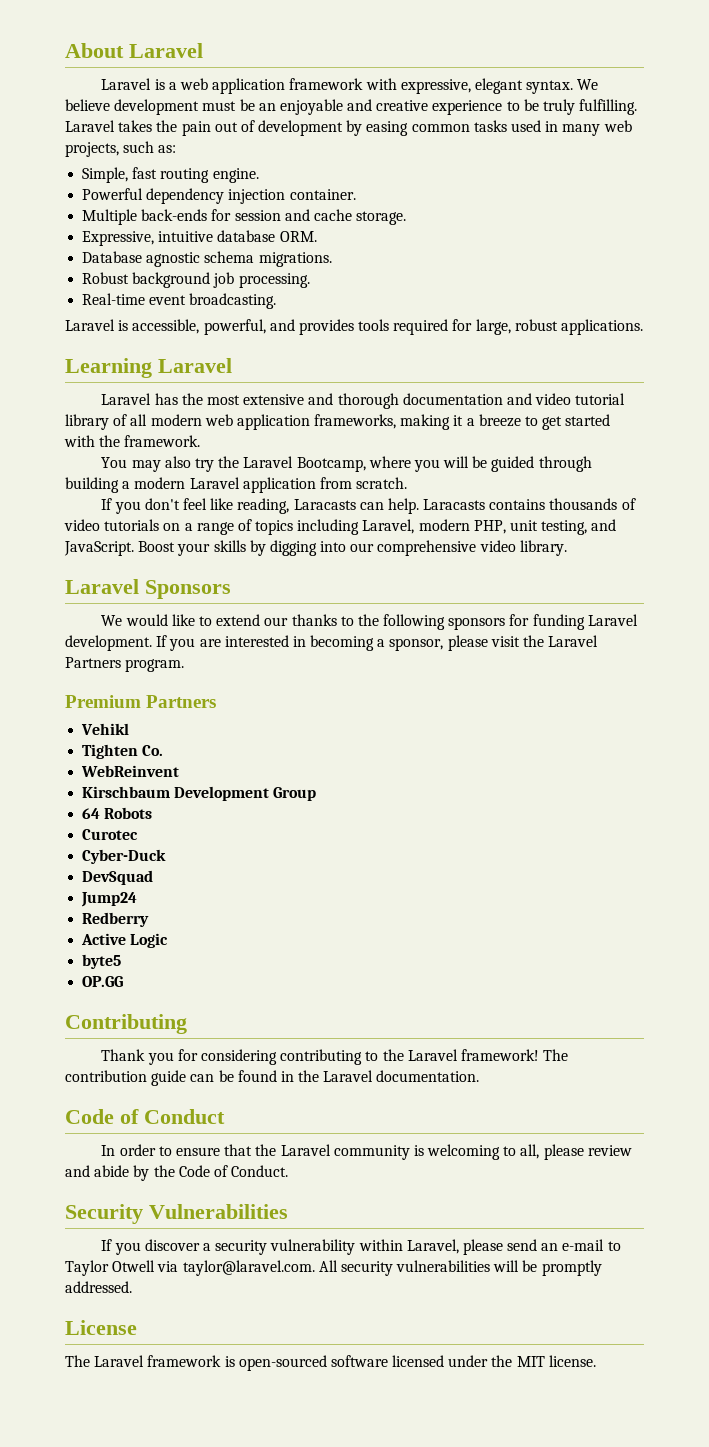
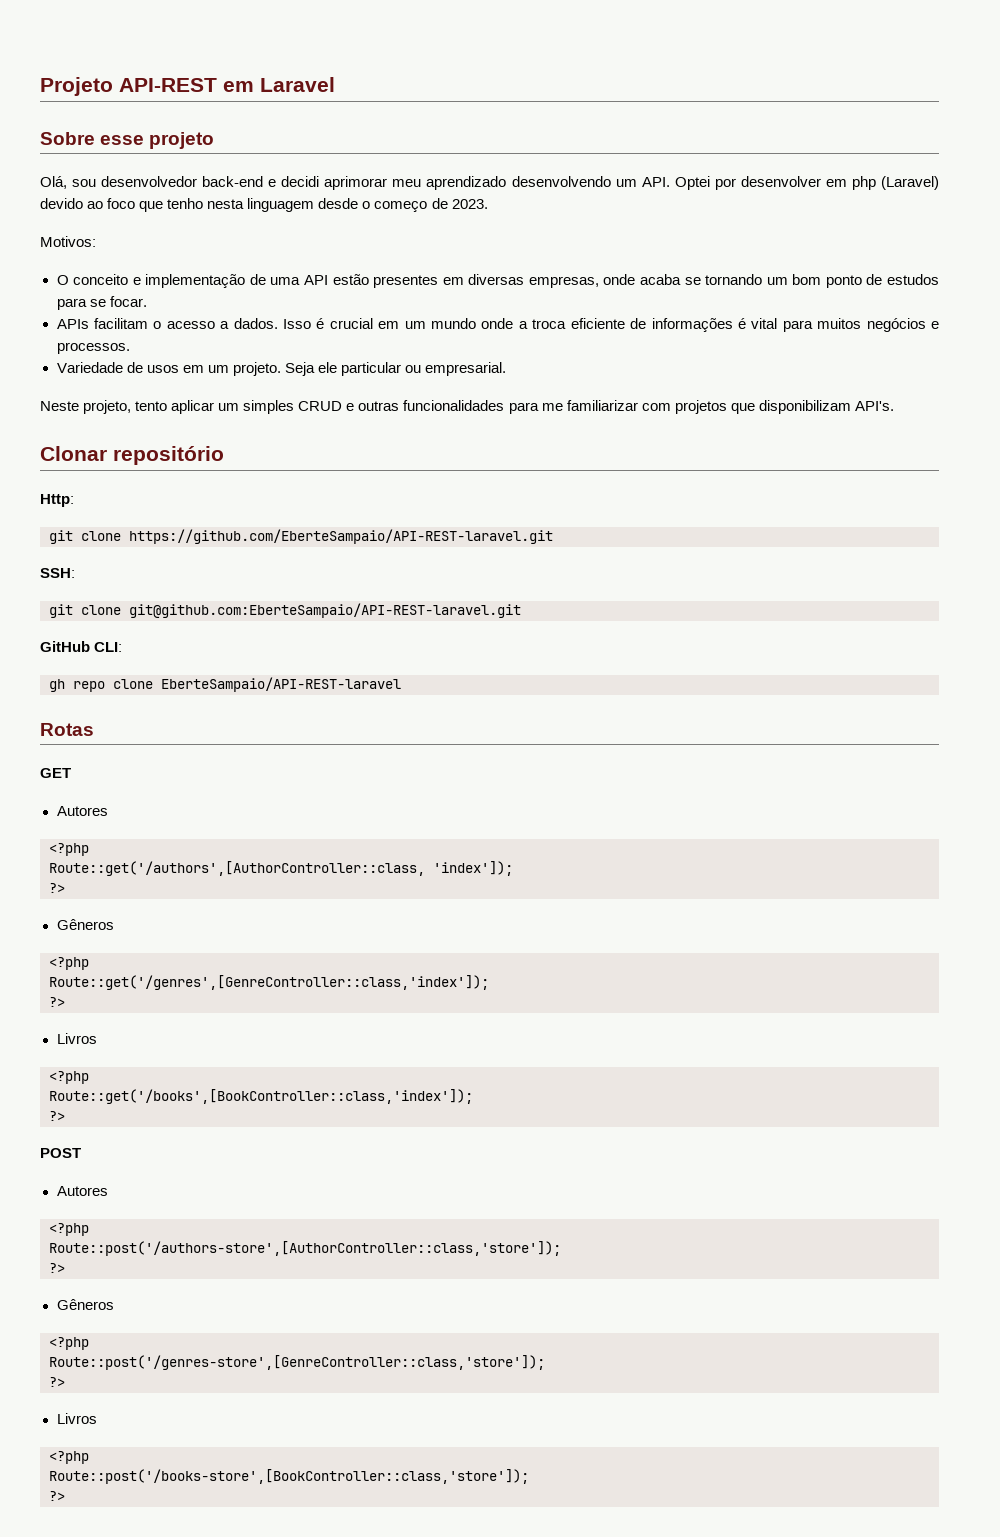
- About Laravel
- Laravel is a web application framework with expressive, elegant syntax. We believe development must be an enjoyable and creative experience to be truly fulfilling. Laravel takes the pain out of development by easing common tasks used in many web projects, such as:
- Simple, fast routing engine.
- Powerful dependency injection container.
- Multiple back-ends for session and cache storage.
- Expressive, intuitive database ORM.
- Database agnostic schema migrations.
- Robust background job processing.
- Real-time event broadcasting.
- Laravel is accessible, powerful, and provides tools required for large, robust applications.
- Learning Laravel
- Laravel has the most extensive and thorough documentation and video tutorial library of all modern web application frameworks, making it a breeze to get started with the framework.
- You may also try the Laravel Bootcamp, where you will be guided through building a modern Laravel application from scratch.
- If you don't feel like reading, Laracasts can help. Laracasts contains thousands of video tutorials on a range of topics including Laravel, modern PHP, unit testing, and JavaScript. Boost your skills by digging into our comprehensive video library.
- Laravel Sponsors
- We would like to extend our thanks to the following sponsors for funding Laravel development. If you are interested in becoming a sponsor, please visit the Laravel Partners program.
- Premium Partners
- Vehikl
- Tighten Co.
- WebReinvent
- Kirschbaum Development Group
- 64 Robots
- Curotec
- Cyber-Duck
- DevSquad
- Jump24
- Redberry
- Active Logic
- byte5
- OP.GG
- Contributing
- Thank you for considering contributing to the Laravel framework! The contribution guide can be found in the Laravel documentation.
- Code of Conduct
- In order to ensure that the Laravel community is welcoming to all, please review and abide by the Code of Conduct.
- Security Vulnerabilities
- If you discover a security vulnerability within Laravel, please send an e-mail to Taylor Otwell via taylor@laravel.com. All security vulnerabilities will be promptly addressed.
- License
- The Laravel framework is open-sourced software licensed under the MIT license.
+ Projeto API-REST em Laravel
+ Sobre esse projeto
+ Olá, sou desenvolvedor back-end e decidi aprimorar meu aprendizado desenvolvendo um API. Optei por desenvolver em php (Laravel) devido ao foco que tenho nesta linguagem desde o começo de 2023.
+ Motivos:
+ O conceito e implementação de uma API estão presentes em diversas empresas, onde acaba se tornando um bom ponto de estudos para se focar.
+ APIs facilitam o acesso a dados. Isso é crucial em um mundo onde a troca eficiente de informações é vital para muitos negócios e processos.
+ Variedade de usos em um projeto. Seja ele particular ou empresarial.
+ Neste projeto, tento aplicar um simples CRUD e outras funcionalidades para me familiarizar com projetos que disponibilizam API's.
+ Clonar repositório
+ Http:
+ git clone https://github.com/EberteSampaio/API-REST-laravel.git
+ SSH:
+ git clone git@github.com:EberteSampaio/API-REST-laravel.git
+ GitHub CLI:
+ gh repo clone EberteSampaio/API-REST-laravel
+ Rotas
+ GET
+ Autores
+ <?php
+ Route::get('/authors',[AuthorController::class, 'index']);
+ ?>
+ Gêneros
+ <?php
+ Route::get('/genres',[GenreController::class,'index']);
+ ?>
+ Livros
+ <?php
+ Route::get('/books',[BookController::class,'index']);
+ ?>
+ POST
+ Autores
+ <?php
+ Route::post('/authors-store',[AuthorController::class,'store']);
+ ?>
+ Gêneros
+ <?php
+ Route::post('/genres-store',[GenreController::class,'store']);
+ ?>
+ Livros
+ <?php
+ Route::post('/books-store',[BookController::class,'store']);
+ ?>

